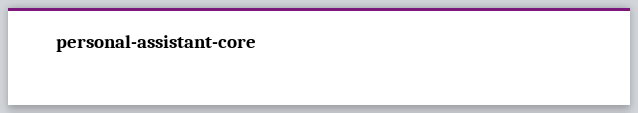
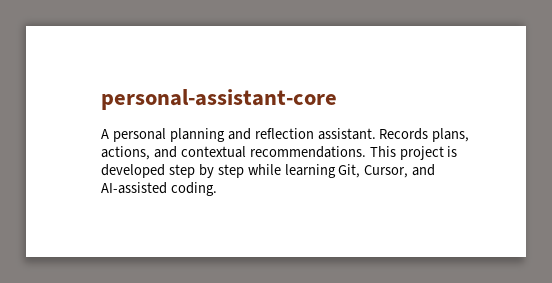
+ A personal planning and reflection assistant. Records plans, actions, and contextual recommendations. This project is developed step by step while learning Git, Cursor, and AI-assisted coding.

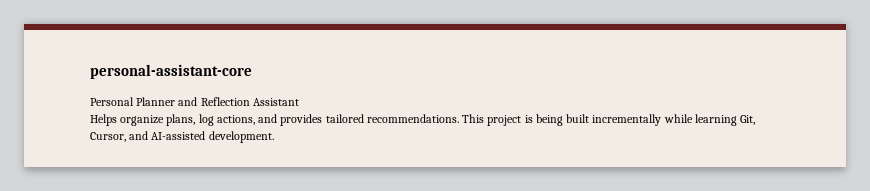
- A personal planning and reflection assistant. Records plans, actions, and contextual recommendations. This project is developed step by step while learning Git, Cursor, and AI-assisted coding.
+ Personal Planner and Reflection Assistant
+ Helps organize plans, log actions, and provides tailored recommendations. This project is being built incrementally while learning Git, Cursor, and AI-assisted development.

